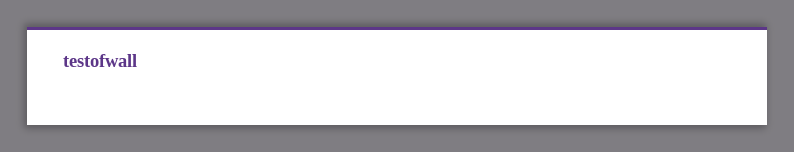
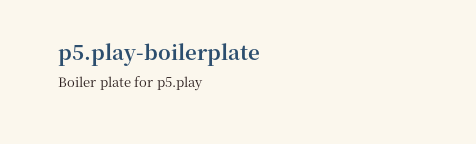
- testofwall
+ p5.play-boilerplate
+ Boiler plate for p5.play

